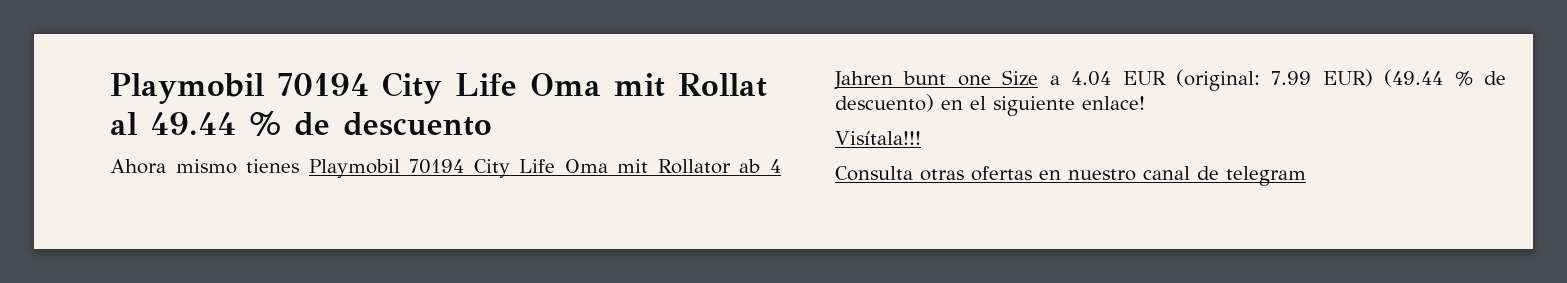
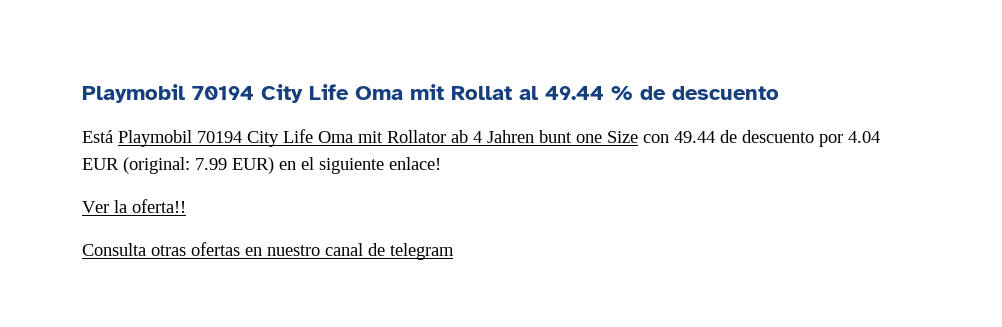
- Ahora mismo tienes Playmobil 70194 City Life Oma mit Rollator ab 4 Jahren bunt one Size a 4.04 EUR (original: 7.99 EUR) (49.44 % de descuento) en el siguiente enlace!
+ Está Playmobil 70194 City Life Oma mit Rollator ab 4 Jahren bunt one Size con 49.44 de descuento por 4.04 EUR (original: 7.99 EUR) en el siguiente enlace!
- Visítala!!!
+ Ver la oferta!!

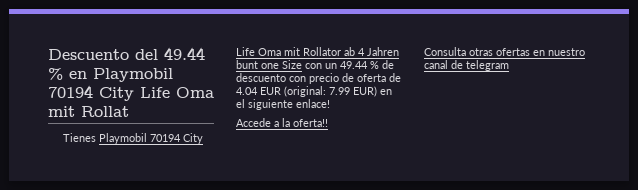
- Playmobil 70194 City Life Oma mit Rollat al 49.44 % de descuento
- Está Playmobil 70194 City Life Oma mit Rollator ab 4 Jahren bunt one Size con 49.44 de descuento por 4.04 EUR (original: 7.99 EUR) en el siguiente enlace!
+ Descuento del 49.44 % en Playmobil 70194 City Life Oma mit Rollat
+ Tienes Playmobil 70194 City Life Oma mit Rollator ab 4 Jahren bunt one Size con un 49.44 % de descuento con precio de oferta de 4.04 EUR (original: 7.99 EUR) en el siguiente enlace!
- Ver la oferta!!
+ Accede a la oferta!!

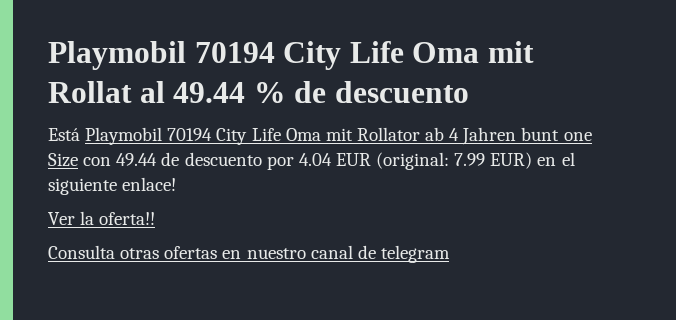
- Descuento del 49.44 % en Playmobil 70194 City Life Oma mit Rollat
- Tienes Playmobil 70194 City Life Oma mit Rollator ab 4 Jahren bunt one Size con un 49.44 % de descuento con precio de oferta de 4.04 EUR (original: 7.99 EUR) en el siguiente enlace!
+ Playmobil 70194 City Life Oma mit Rollat al 49.44 % de descuento
+ Está Playmobil 70194 City Life Oma mit Rollator ab 4 Jahren bunt one Size con 49.44 de descuento por 4.04 EUR (original: 7.99 EUR) en el siguiente enlace!
- Accede a la oferta!!
+ Ver la oferta!!

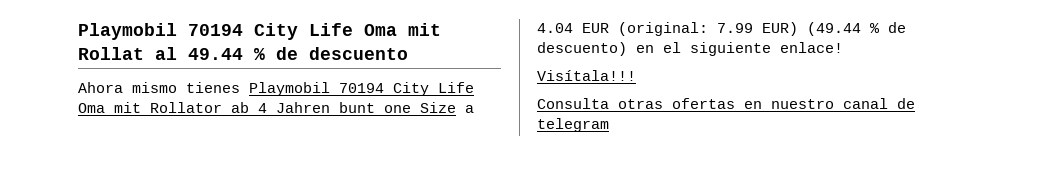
- Está Playmobil 70194 City Life Oma mit Rollator ab 4 Jahren bunt one Size con 49.44 de descuento por 4.04 EUR (original: 7.99 EUR) en el siguiente enlace!
+ Ahora mismo tienes Playmobil 70194 City Life Oma mit Rollator ab 4 Jahren bunt one Size a 4.04 EUR (original: 7.99 EUR) (49.44 % de descuento) en el siguiente enlace!
- Ver la oferta!!
+ Visítala!!!

